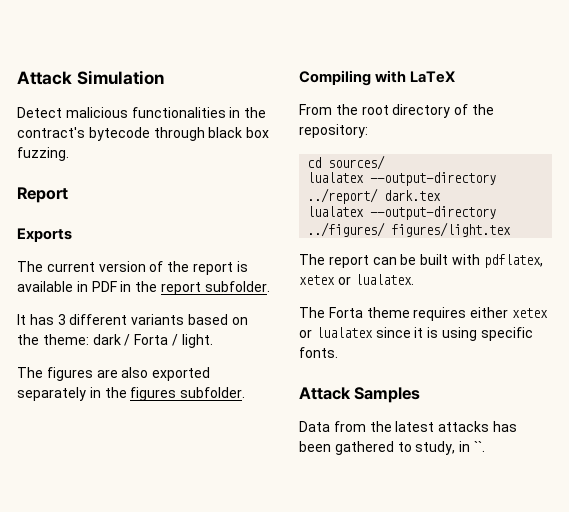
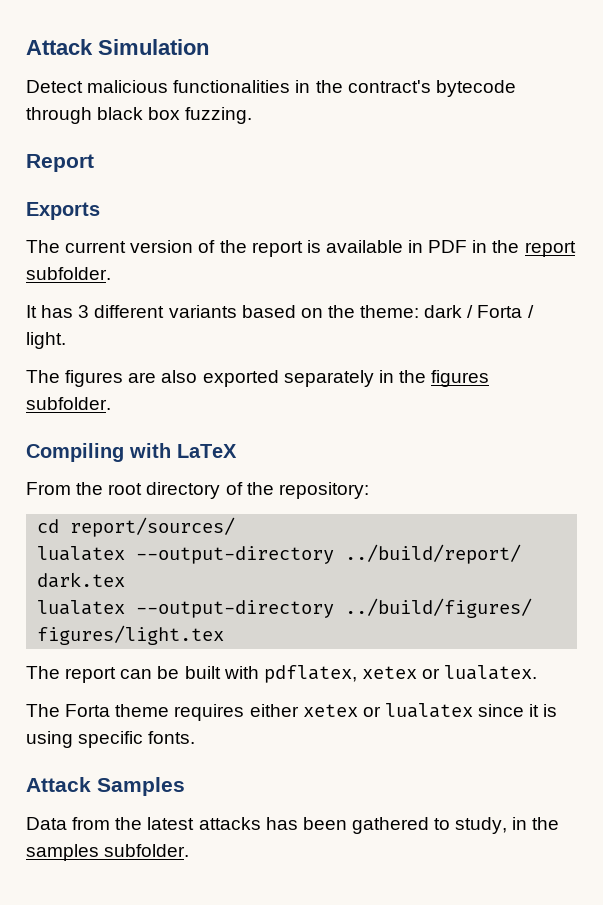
- cd sources/
- lualatex --output-directory ../report/ dark.tex
+ cd report/sources/
+ lualatex --output-directory ../build/report/ dark.tex
- lualatex --output-directory ../figures/ figures/light.tex
+ lualatex --output-directory ../build/figures/ figures/light.tex
- Data from the latest attacks has been gathered to study, in ``.
+ Data from the latest attacks has been gathered to study, in the samples subfolder.

